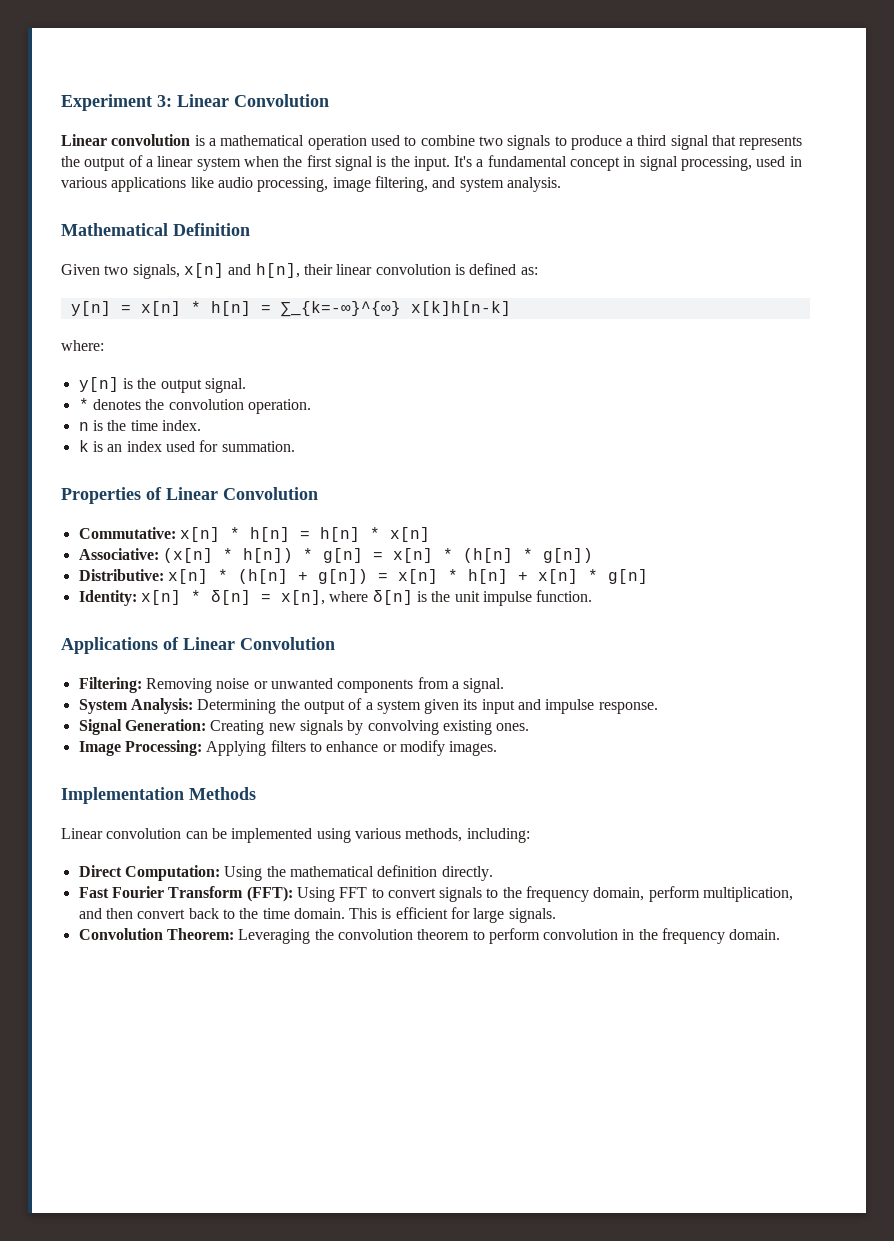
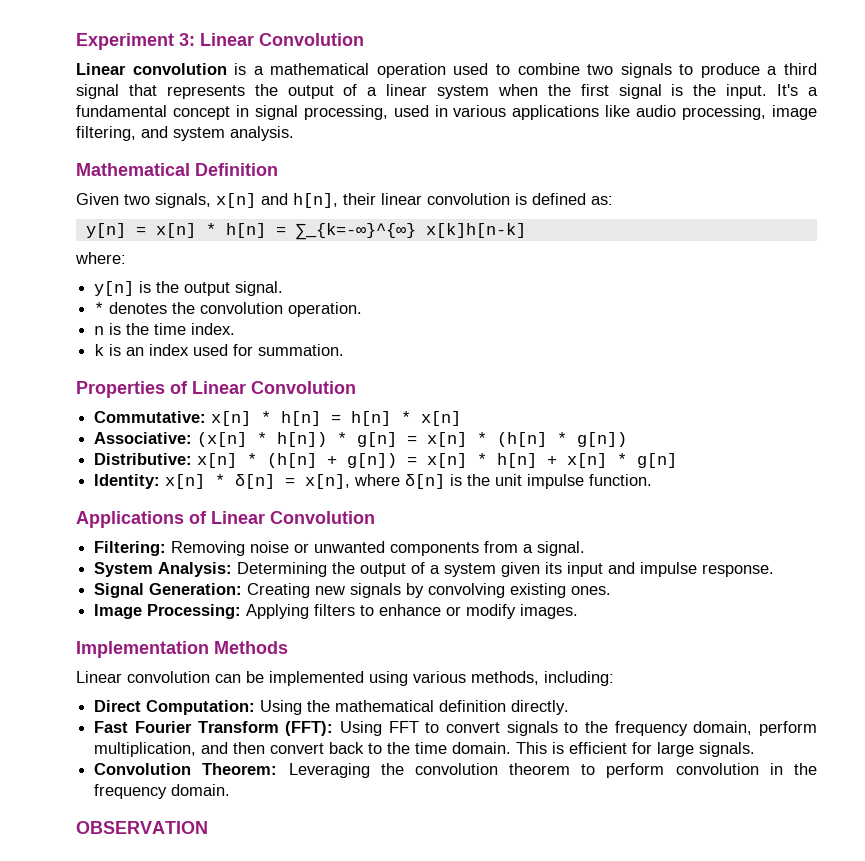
+ OBSERVATION

